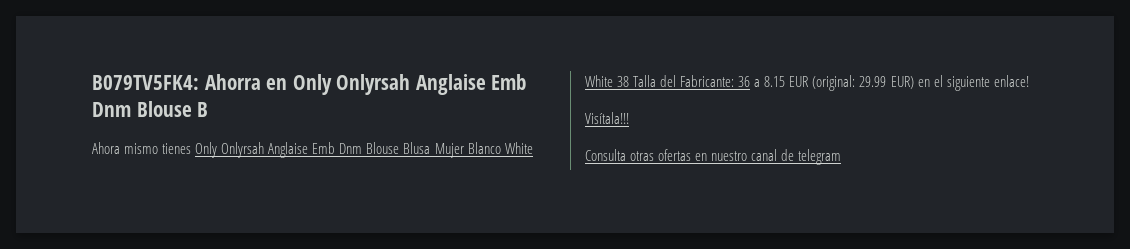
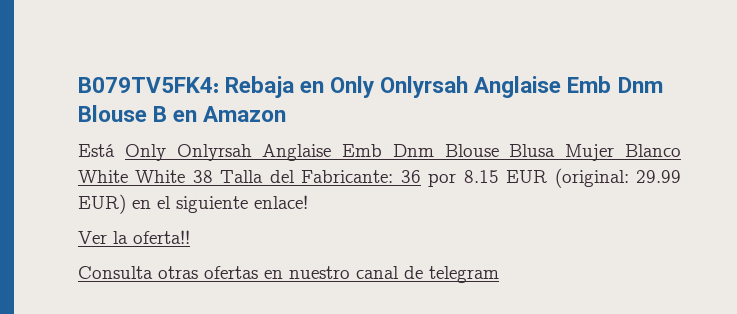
- B079TV5FK4: Ahorra en Only Onlyrsah Anglaise Emb Dnm Blouse B
- Ahora mismo tienes Only Onlyrsah Anglaise Emb Dnm Blouse Blusa Mujer Blanco White White 38 Talla del Fabricante: 36 a 8.15 EUR (original: 29.99 EUR) en el siguiente enlace!
+ B079TV5FK4: Rebaja en Only Onlyrsah Anglaise Emb Dnm Blouse B en Amazon
+ Está Only Onlyrsah Anglaise Emb Dnm Blouse Blusa Mujer Blanco White White 38 Talla del Fabricante: 36 por 8.15 EUR (original: 29.99 EUR) en el siguiente enlace!
- Visítala!!!
+ Ver la oferta!!

